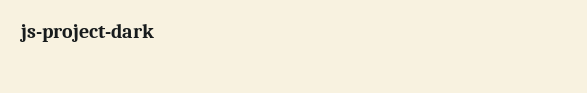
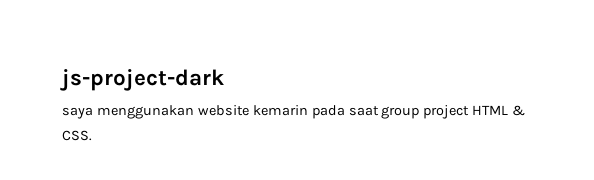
+ saya menggunakan website kemarin pada saat group project HTML & CSS.

